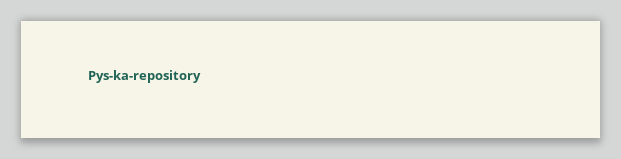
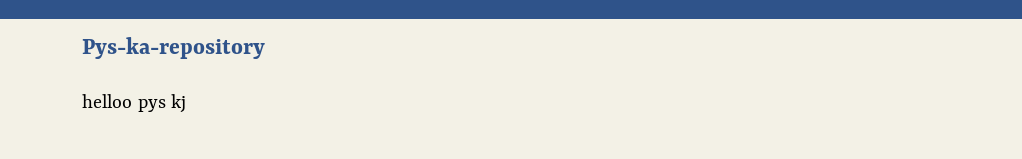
+ helloo pys kj

